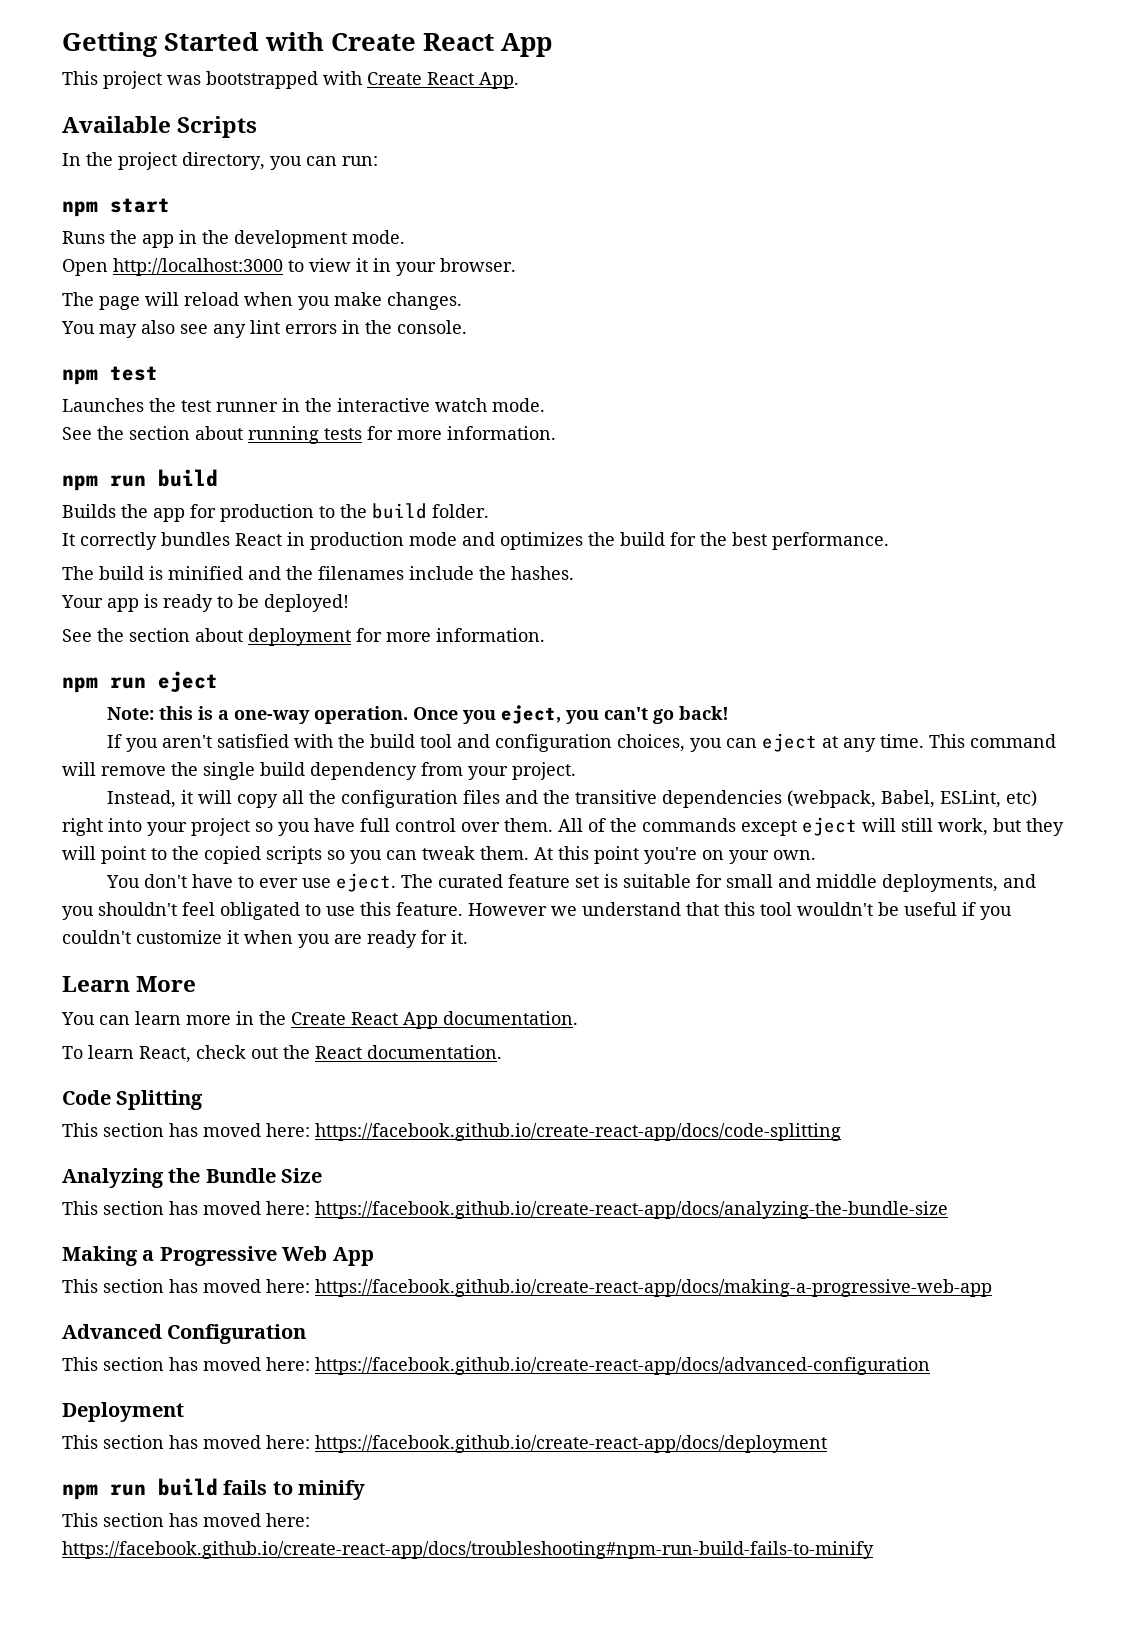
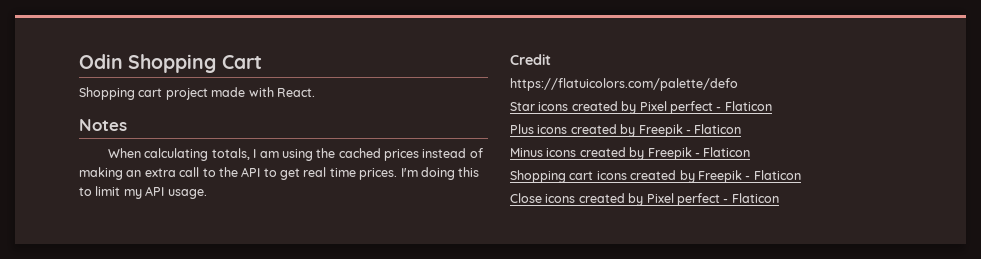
- Getting Started with Create React App
- This project was bootstrapped with Create React App.
- Available Scripts
- In the project directory, you can run:
- npm start
- Runs the app in the development mode.
- Open http://localhost:3000 to view it in your browser.
- The page will reload when you make changes.
- You may also see any lint errors in the console.
- npm test
- Launches the test runner in the interactive watch mode.
- See the section about running tests for more information.
- npm run build
- Builds the app for production to the build folder.
- It correctly bundles React in production mode and optimizes the build for the best performance.
- The build is minified and the filenames include the hashes.
- Your app is ready to be deployed!
- See the section about deployment for more information.
- npm run eject
- Note: this is a one-way operation. Once you eject, you can't go back!
- If you aren't satisfied with the build tool and configuration choices, you can eject at any time. This command will remove the single build dependency from your project.
- Instead, it will copy all the configuration files and the transitive dependencies (webpack, Babel, ESLint, etc) right into your project so you have full control over them. All of the commands except eject will still work, but they will point to the copied scripts so you can tweak them. At this point you're on your own.
- You don't have to ever use eject. The curated feature set is suitable for small and middle deployments, and you shouldn't feel obligated to use this feature. However we understand that this tool wouldn't be useful if you couldn't customize it when you are ready for it.
- Learn More
- You can learn more in the Create React App documentation.
- To learn React, check out the React documentation.
- Code Splitting
- This section has moved here: https://facebook.github.io/create-react-app/docs/code-splitting
- Analyzing the Bundle Size
- This section has moved here: https://facebook.github.io/create-react-app/docs/analyzing-the-bundle-size
- Making a Progressive Web App
- This section has moved here: https://facebook.github.io/create-react-app/docs/making-a-progressive-web-app
- Advanced Configuration
- This section has moved here: https://facebook.github.io/create-react-app/docs/advanced-configuration
- Deployment
- This section has moved here: https://facebook.github.io/create-react-app/docs/deployment
- npm run build fails to minify
- This section has moved here: https://facebook.github.io/create-react-app/docs/troubleshooting#npm-run-build-fails-to-minify
+ Odin Shopping Cart
+ Shopping cart project made with React.
+ Notes
+ When calculating totals, I am using the cached prices instead of making an extra call to the API to get real time prices. I'm doing this to limit my API usage.
+ Credit
+ https://flatuicolors.com/palette/defo
+ Star icons created by Pixel perfect - Flaticon
+ Plus icons created by Freepik - Flaticon
+ Minus icons created by Freepik - Flaticon
+ Shopping cart icons created by Freepik - Flaticon
+ Close icons created by Pixel perfect - Flaticon

